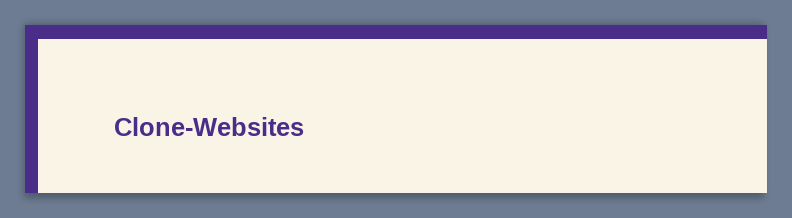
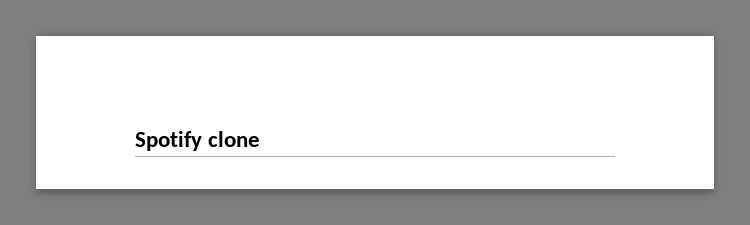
- Clone-Websites
+ Spotify clone

